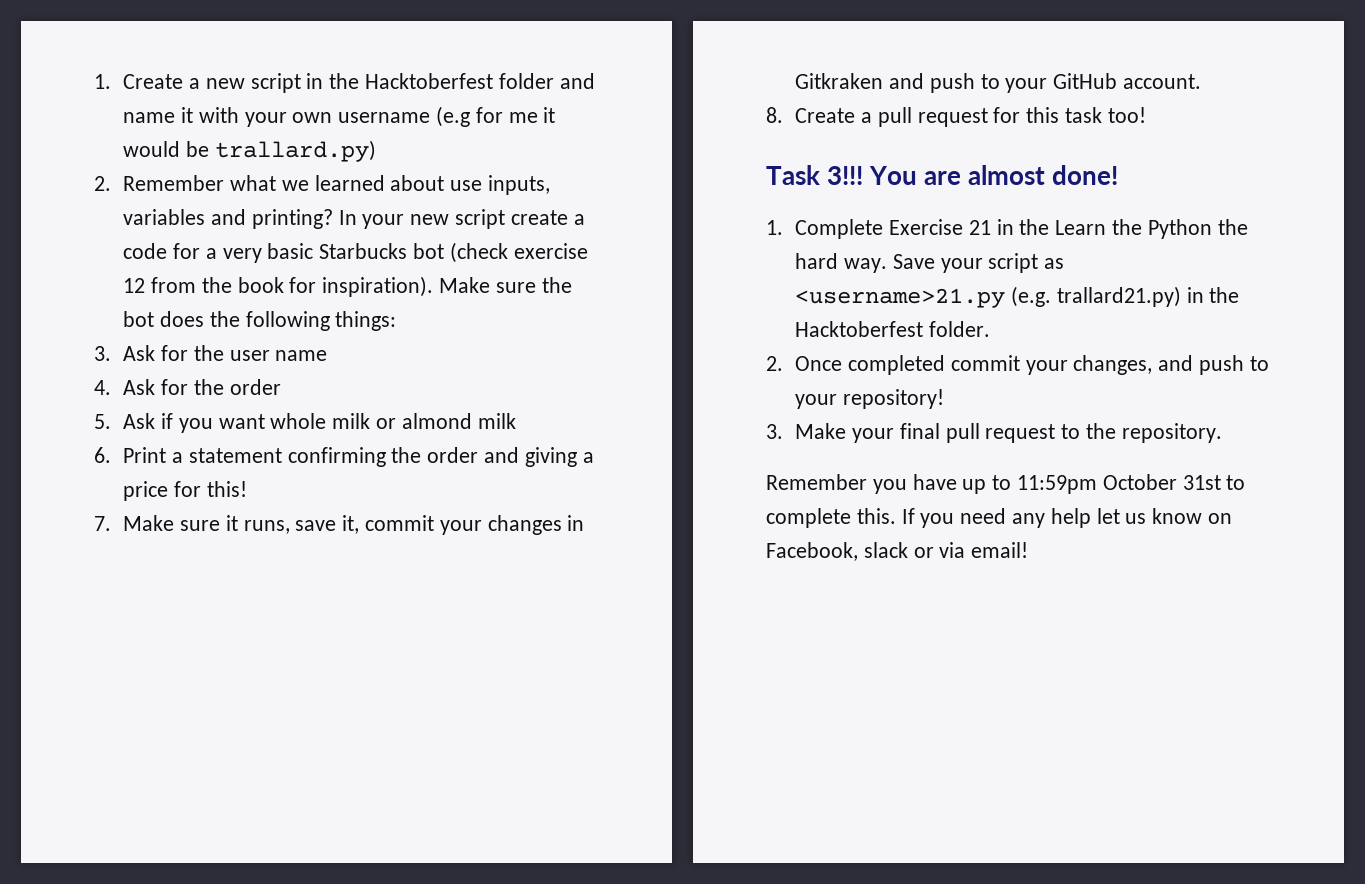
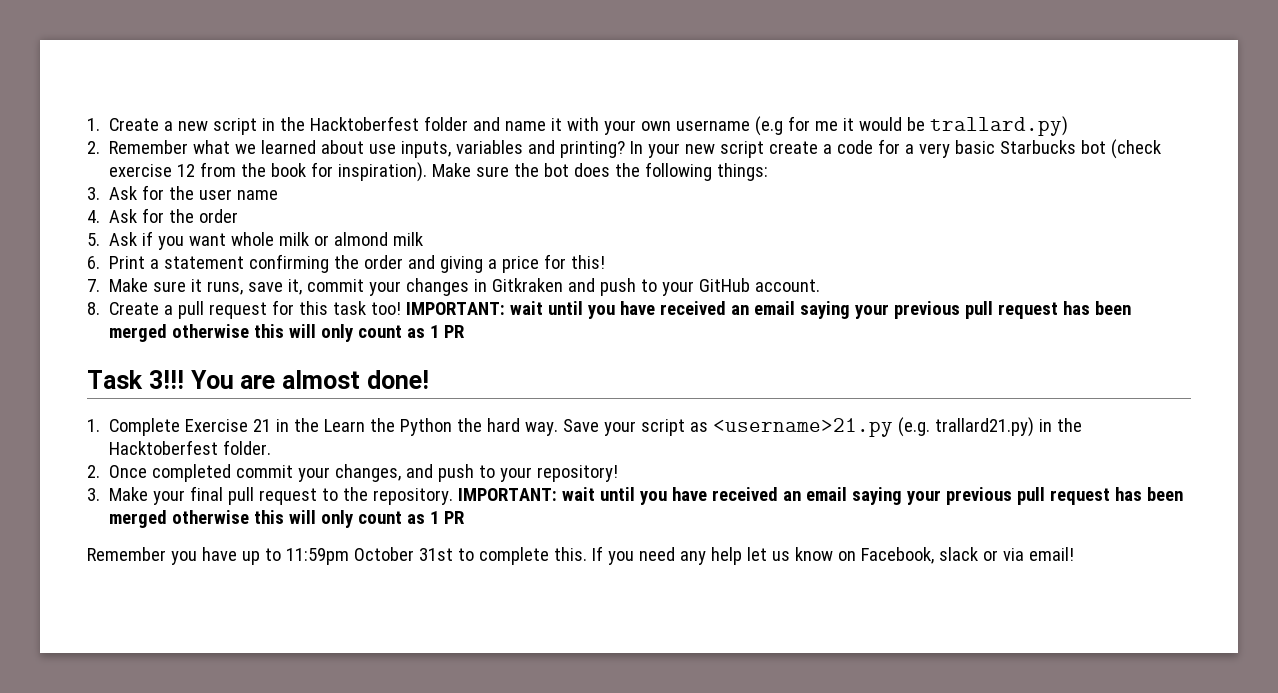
- 8. Create a pull request for this task too!
+ 8. Create a pull request for this task too! IMPORTANT: wait until you have received an email saying your previous pull request has been merged otherwise this will only count as 1 PR
- 3. Make your final pull request to the repository.
+ 3. Make your final pull request to the repository. IMPORTANT: wait until you have received an email saying your previous pull request has been merged otherwise this will only count as 1 PR

